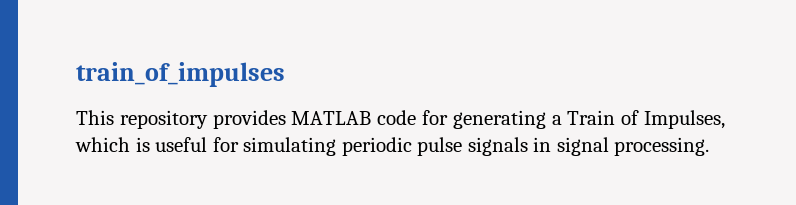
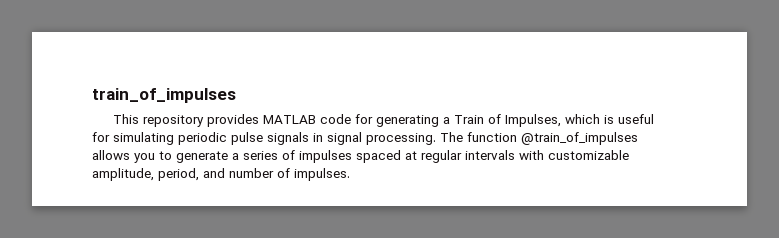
+ The function @train_of_impulses allows you to generate a series of impulses spaced at regular intervals with customizable amplitude, period, and number of impulses.

